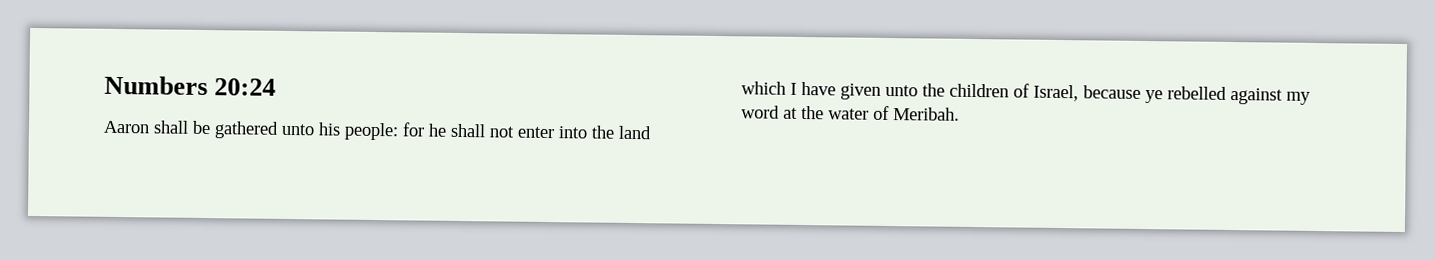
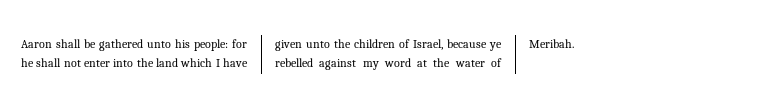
- Numbers 20:24

